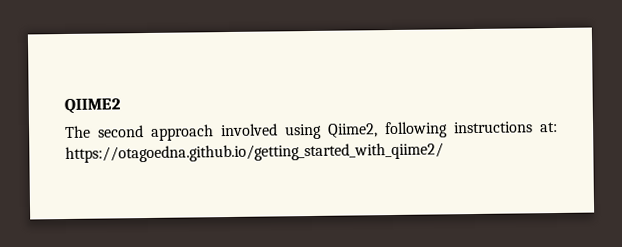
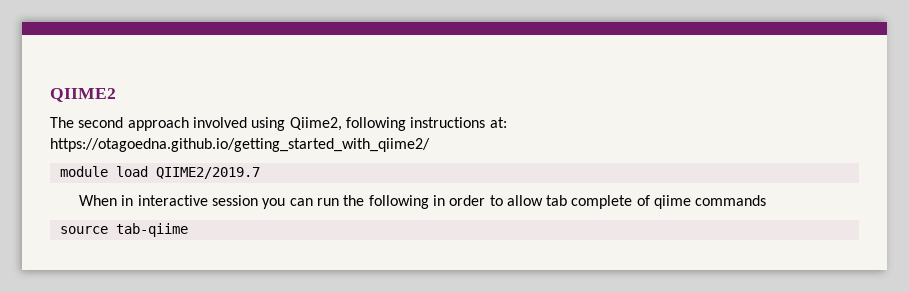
+ module load QIIME2/2019.7
+ When in interactive session you can run the following in order to allow tab complete of qiime commands
+ source tab-qiime

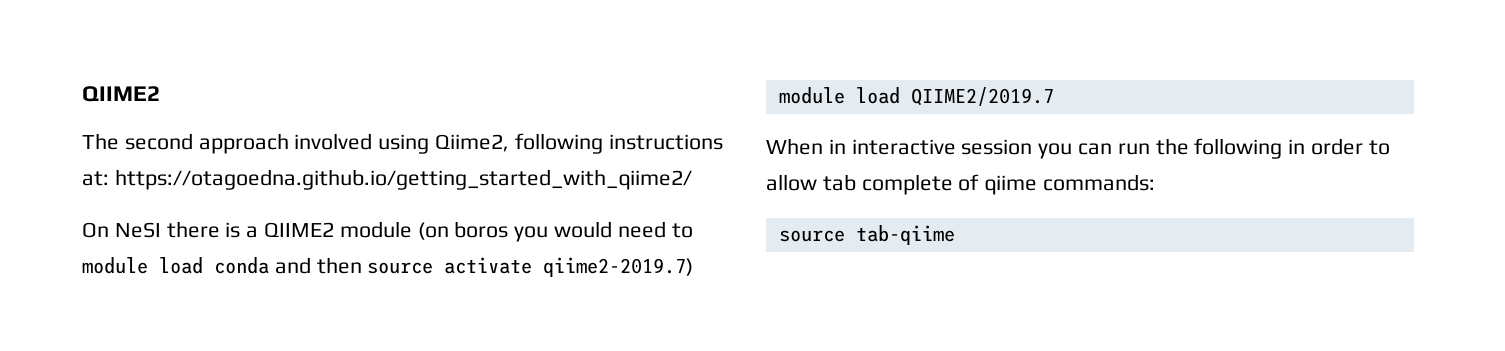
+ On NeSI there is a QIIME2 module (on boros you would need to module load conda and then source activate qiime2-2019.7)
- When in interactive session you can run the following in order to allow tab complete of qiime commands
+ When in interactive session you can run the following in order to allow tab complete of qiime commands:

